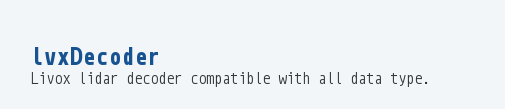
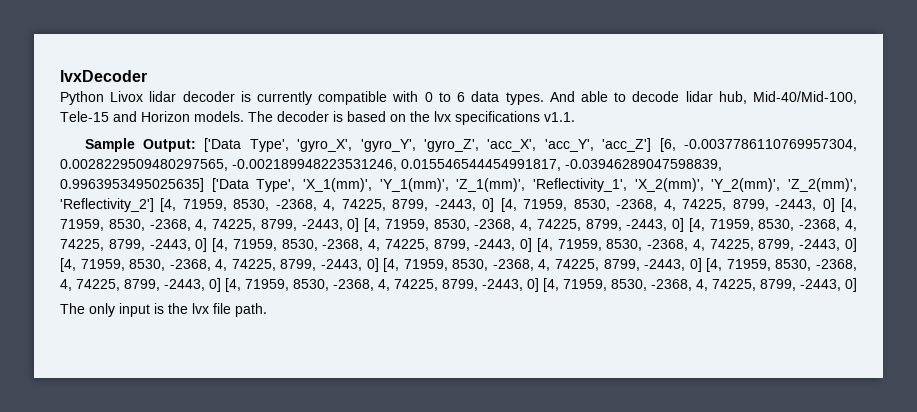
- Livox lidar decoder compatible with all data type.
+ Python Livox lidar decoder is currently compatible with 0 to 6 data types. And able to decode lidar hub, Mid-40/Mid-100, Tele-15 and Horizon models. The decoder is based on the lvx specifications v1.1.
+ Sample Output: ['Data Type', 'gyro_X', 'gyro_Y', 'gyro_Z', 'acc_X', 'acc_Y', 'acc_Z'] [6, -0.0037786110769957304, 0.0028229509480297565, -0.002189948223531246, 0.015546544454991817, -0.03946289047598839, 0.9963953495025635] ['Data Type', 'X_1(mm)', 'Y_1(mm)', 'Z_1(mm)', 'Reflectivity_1', 'X_2(mm)', 'Y_2(mm)', 'Z_2(mm)', 'Reflectivity_2'] [4, 71959, 8530, -2368, 4, 74225, 8799, -2443, 0] [4, 71959, 8530, -2368, 4, 74225, 8799, -2443, 0] [4, 71959, 8530, -2368, 4, 74225, 8799, -2443, 0] [4, 71959, 8530, -2368, 4, 74225, 8799, -2443, 0] [4, 71959, 8530, -2368, 4, 74225, 8799, -2443, 0] [4, 71959, 8530, -2368, 4, 74225, 8799, -2443, 0] [4, 71959, 8530, -2368, 4, 74225, 8799, -2443, 0] [4, 71959, 8530, -2368, 4, 74225, 8799, -2443, 0] [4, 71959, 8530, -2368, 4, 74225, 8799, -2443, 0] [4, 71959, 8530, -2368, 4, 74225, 8799, -2443, 0] [4, 71959, 8530, -2368, 4, 74225, 8799, -2443, 0] [4, 71959, 8530, -2368, 4, 74225, 8799, -2443, 0]
+ The only input is the lvx file path.

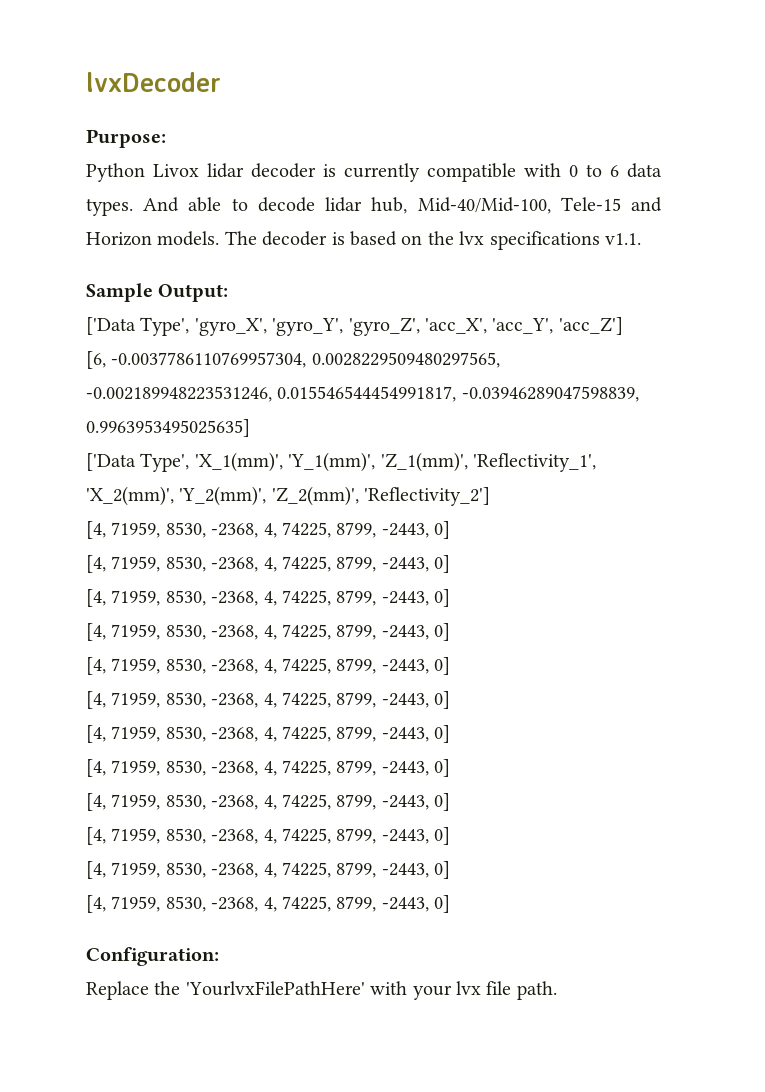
+ Purpose:
- Sample Output: ['Data Type', 'gyro_X', 'gyro_Y', 'gyro_Z', 'acc_X', 'acc_Y', 'acc_Z'] [6, -0.0037786110769957304, 0.0028229509480297565, -0.002189948223531246, 0.015546544454991817, -0.03946289047598839, 0.9963953495025635] ['Data Type', 'X_1(mm)', 'Y_1(mm)', 'Z_1(mm)', 'Reflectivity_1', 'X_2(mm)', 'Y_2(mm)', 'Z_2(mm)', 'Reflectivity_2'] [4, 71959, 8530, -2368, 4, 74225, 8799, -2443, 0] [4, 71959, 8530, -2368, 4, 74225, 8799, -2443, 0] [4, 71959, 8530, -2368, 4, 74225, 8799, -2443, 0] [4, 71959, 8530, -2368, 4, 74225, 8799, -2443, 0] [4, 71959, 8530, -2368, 4, 74225, 8799, -2443, 0] [4, 71959, 8530, -2368, 4, 74225, 8799, -2443, 0] [4, 71959, 8530, -2368, 4, 74225, 8799, -2443, 0] [4, 71959, 8530, -2368, 4, 74225, 8799, -2443, 0] [4, 71959, 8530, -2368, 4, 74225, 8799, -2443, 0] [4, 71959, 8530, -2368, 4, 74225, 8799, -2443, 0] [4, 71959, 8530, -2368, 4, 74225, 8799, -2443, 0] [4, 71959, 8530, -2368, 4, 74225, 8799, -2443, 0]
- The only input is the lvx file path.
+ Sample Output:
+ ['Data Type', 'gyro_X', 'gyro_Y', 'gyro_Z', 'acc_X', 'acc_Y', 'acc_Z']
+ [6, -0.0037786110769957304, 0.0028229509480297565, -0.002189948223531246, 0.015546544454991817, -0.03946289047598839, 0.9963953495025635]
+ ['Data Type', 'X_1(mm)', 'Y_1(mm)', 'Z_1(mm)', 'Reflectivity_1', 'X_2(mm)', 'Y_2(mm)', 'Z_2(mm)', 'Reflectivity_2']
+ [4, 71959, 8530, -2368, 4, 74225, 8799, -2443, 0]
+ [4, 71959, 8530, -2368, 4, 74225, 8799, -2443, 0]
+ [4, 71959, 8530, -2368, 4, 74225, 8799, -2443, 0]
+ [4, 71959, 8530, -2368, 4, 74225, 8799, -2443, 0]
+ [4, 71959, 8530, -2368, 4, 74225, 8799, -2443, 0]
+ [4, 71959, 8530, -2368, 4, 74225, 8799, -2443, 0]
+ [4, 71959, 8530, -2368, 4, 74225, 8799, -2443, 0]
+ [4, 71959, 8530, -2368, 4, 74225, 8799, -2443, 0]
+ [4, 71959, 8530, -2368, 4, 74225, 8799, -2443, 0]
+ [4, 71959, 8530, -2368, 4, 74225, 8799, -2443, 0]
+ [4, 71959, 8530, -2368, 4, 74225, 8799, -2443, 0]
+ [4, 71959, 8530, -2368, 4, 74225, 8799, -2443, 0]
+ Configuration:
+ Replace the 'YourlvxFilePathHere' with your lvx file path.

